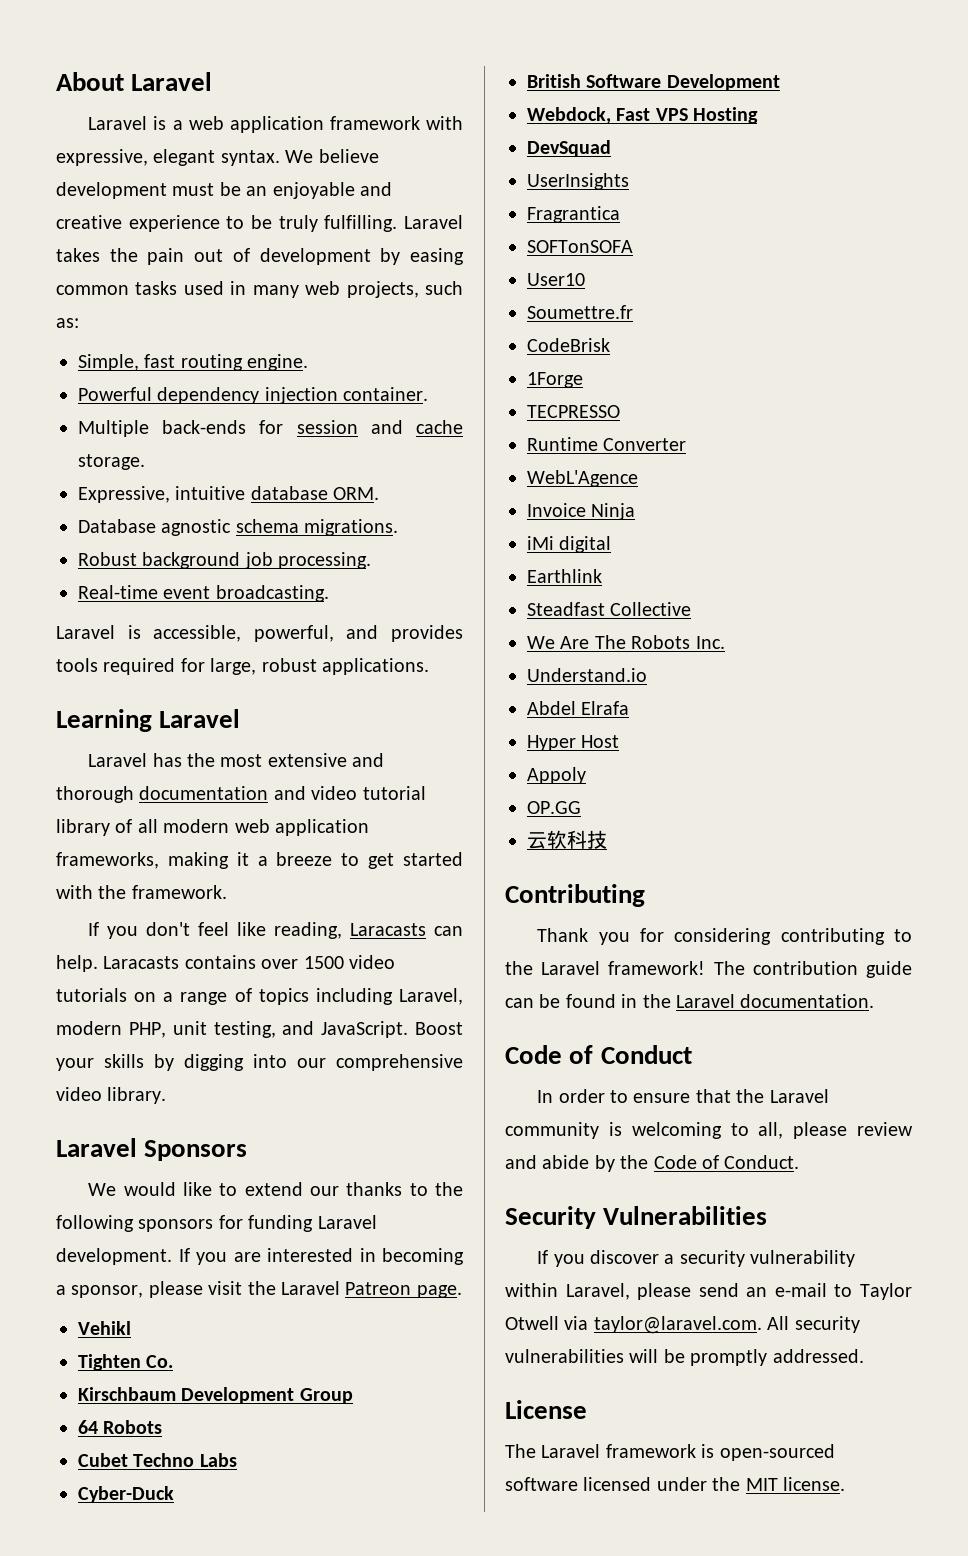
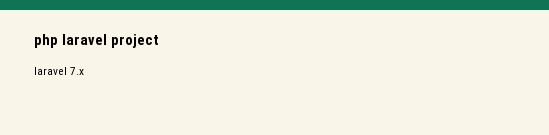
- About Laravel
- Laravel is a web application framework with expressive, elegant syntax. We believe development must be an enjoyable and creative experience to be truly fulfilling. Laravel takes the pain out of development by easing common tasks used in many web projects, such as:
- Simple, fast routing engine.
- Powerful dependency injection container.
- Multiple back-ends for session and cache storage.
- Expressive, intuitive database ORM.
- Database agnostic schema migrations.
- Robust background job processing.
- Real-time event broadcasting.
- Laravel is accessible, powerful, and provides tools required for large, robust applications.
- Learning Laravel
- Laravel has the most extensive and thorough documentation and video tutorial library of all modern web application frameworks, making it a breeze to get started with the framework.
- If you don't feel like reading, Laracasts can help. Laracasts contains over 1500 video tutorials on a range of topics including Laravel, modern PHP, unit testing, and JavaScript. Boost your skills by digging into our comprehensive video library.
- Laravel Sponsors
- We would like to extend our thanks to the following sponsors for funding Laravel development. If you are interested in becoming a sponsor, please visit the Laravel Patreon page.
- Vehikl
- Tighten Co.
- Kirschbaum Development Group
- 64 Robots
- Cubet Techno Labs
- Cyber-Duck
- British Software Development
- Webdock, Fast VPS Hosting
- DevSquad
- UserInsights
- Fragrantica
- SOFTonSOFA
- User10
- Soumettre.fr
- CodeBrisk
- 1Forge
- TECPRESSO
- Runtime Converter
- WebL'Agence
- Invoice Ninja
- iMi digital
- Earthlink
- Steadfast Collective
- We Are The Robots Inc.
- Understand.io
- Abdel Elrafa
- Hyper Host
- Appoly
- OP.GG
- 云软科技
- Contributing
- Thank you for considering contributing to the Laravel framework! The contribution guide can be found in the Laravel documentation.
- Code of Conduct
- In order to ensure that the Laravel community is welcoming to all, please review and abide by the Code of Conduct.
- Security Vulnerabilities
- If you discover a security vulnerability within Laravel, please send an e-mail to Taylor Otwell via taylor@laravel.com. All security vulnerabilities will be promptly addressed.
- License
- The Laravel framework is open-sourced software licensed under the MIT license.
+ php laravel project
+ laravel 7.x

